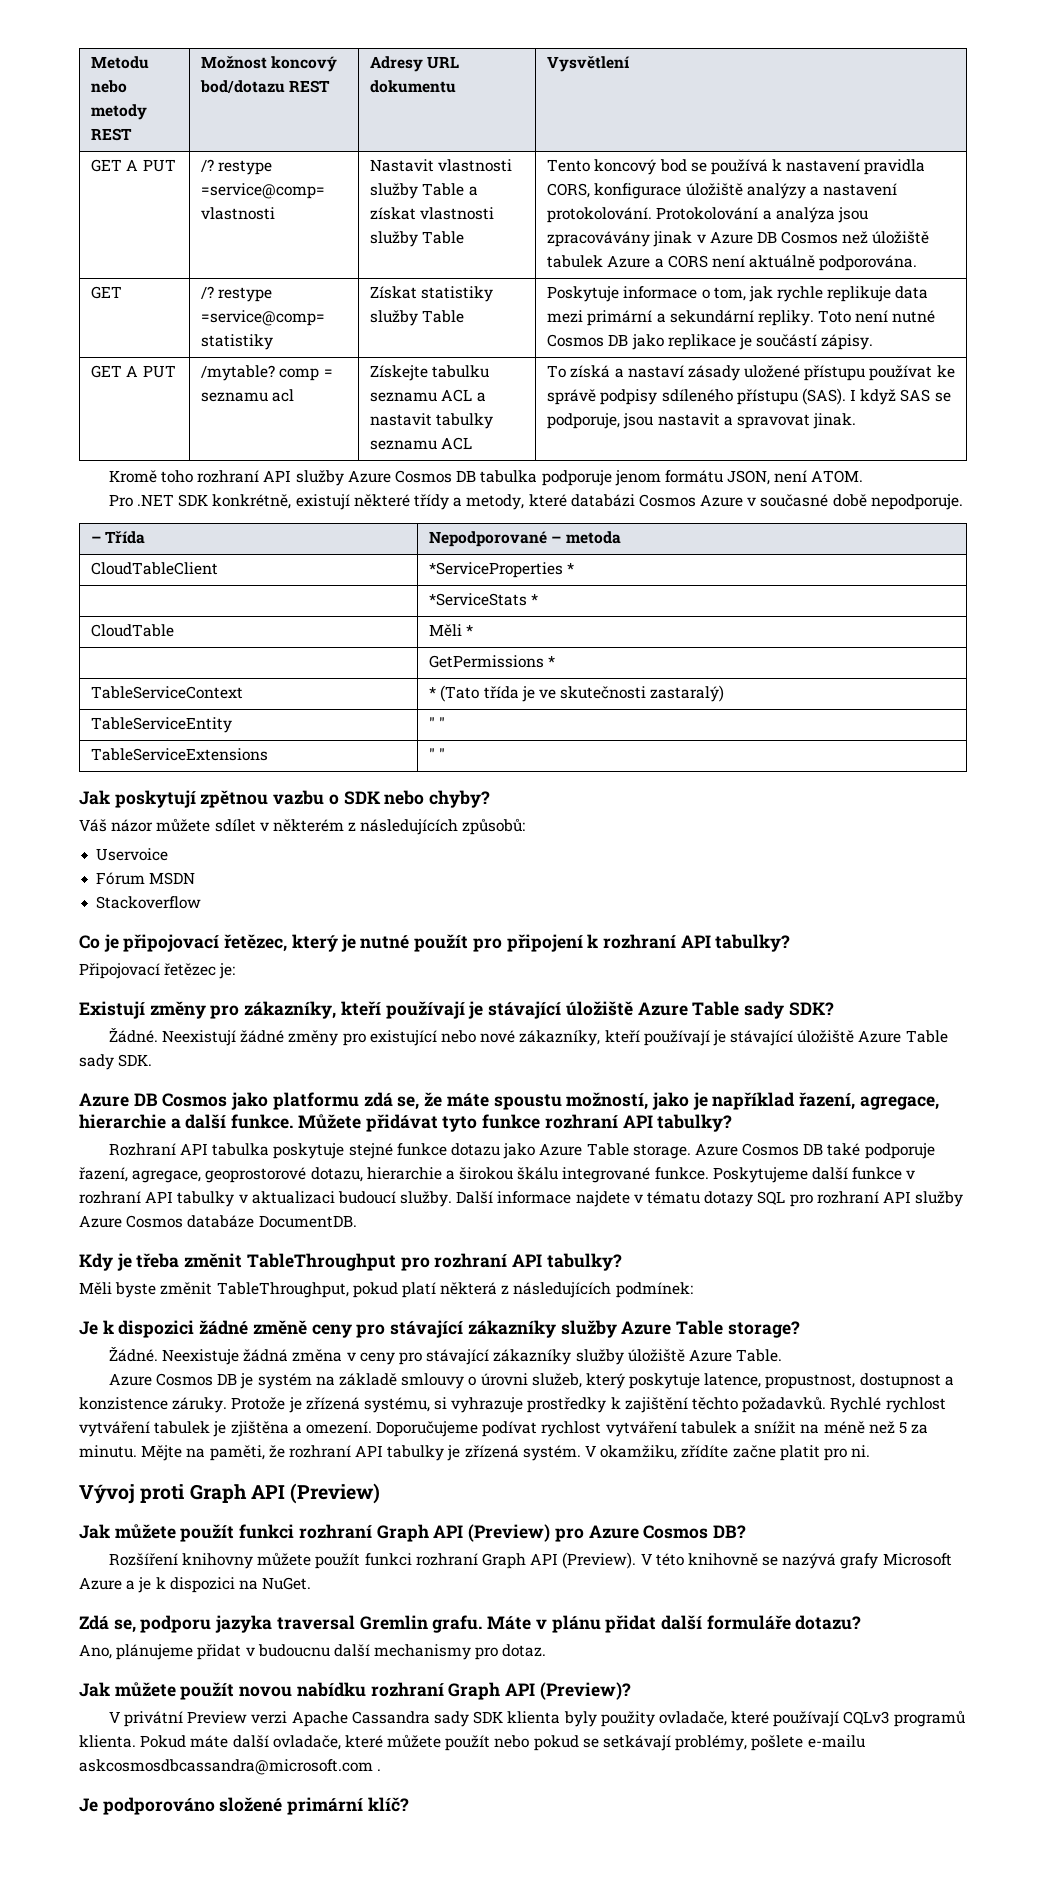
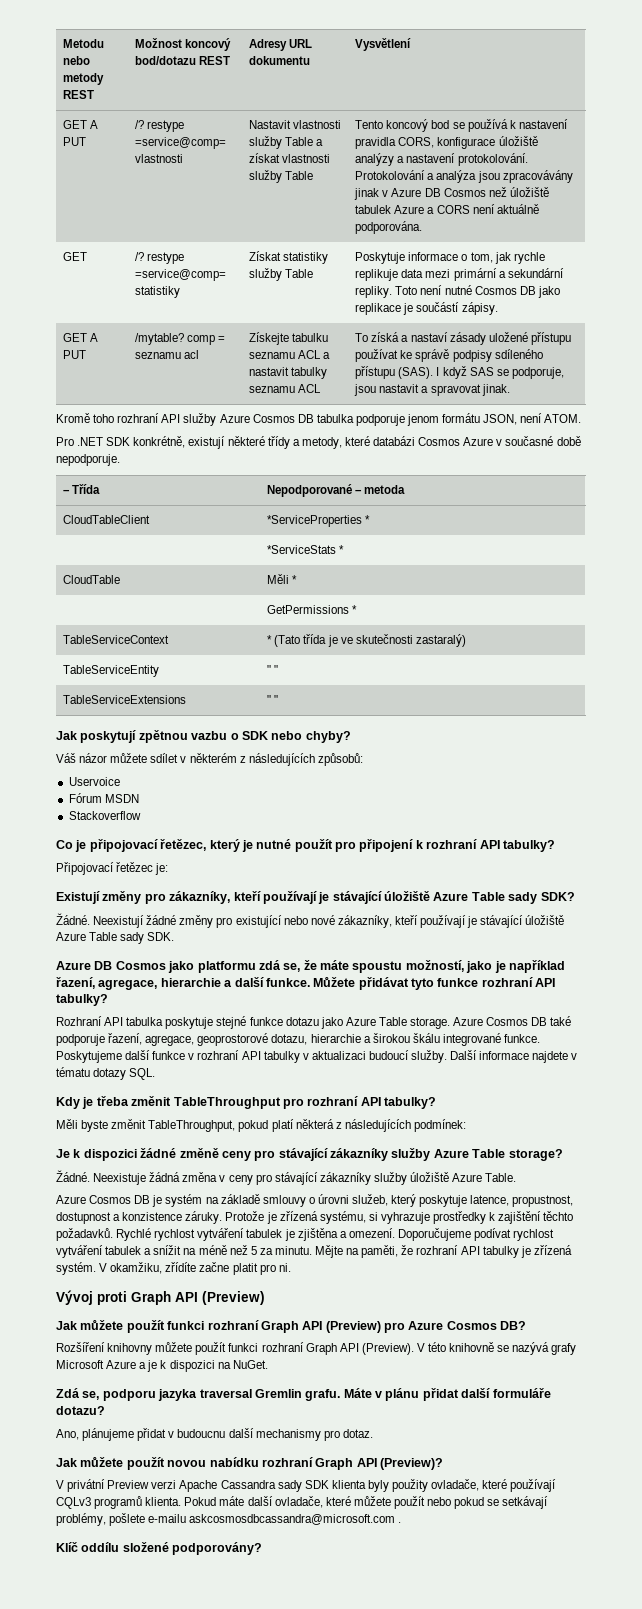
- Další informace najdete v tématu dotazy SQL pro rozhraní API služby Azure Cosmos databáze DocumentDB.
+ Další informace najdete v tématu dotazy SQL.
- Je podporováno složené primární klíč?
+ Klíč oddílu složené podporovány?

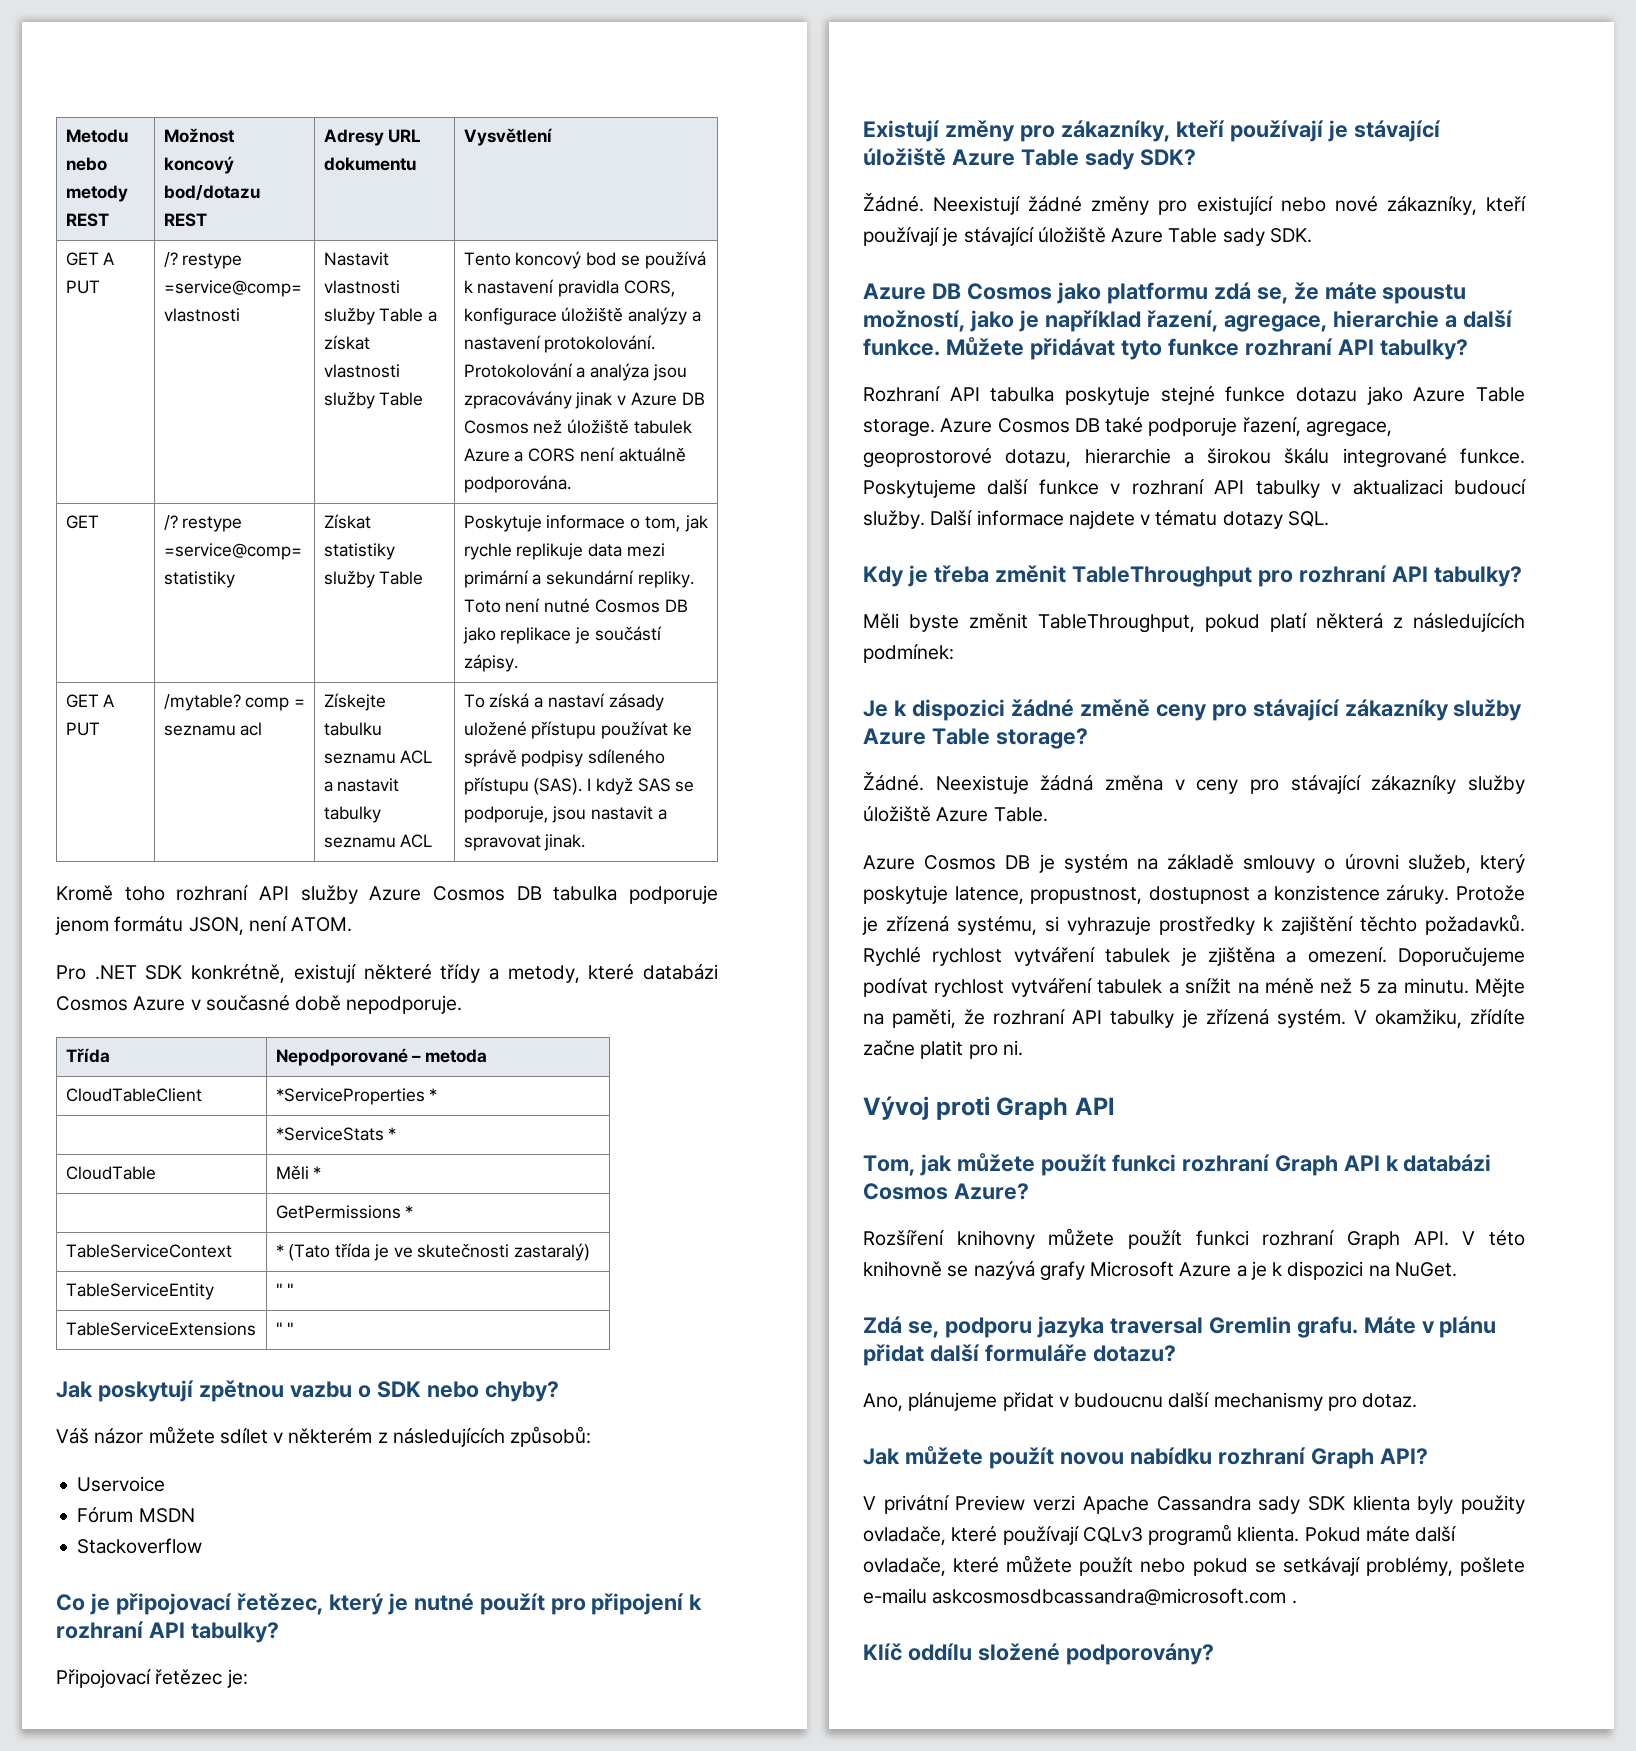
- – Třída | Nepodporované – metoda
+ Třída | Nepodporované – metoda
- Vývoj proti Graph API (Preview)
- Jak můžete použít funkci rozhraní Graph API (Preview) pro Azure Cosmos DB?
+ Vývoj proti Graph API
+ Tom, jak můžete použít funkci rozhraní Graph API k databázi Cosmos Azure?
- Rozšíření knihovny můžete použít funkci rozhraní Graph API (Preview). V této knihovně se nazývá grafy Microsoft Azure a je k dispozici na NuGet.
+ Rozšíření knihovny můžete použít funkci rozhraní Graph API. V této knihovně se nazývá grafy Microsoft Azure a je k dispozici na NuGet.
- Jak můžete použít novou nabídku rozhraní Graph API (Preview)?
+ Jak můžete použít novou nabídku rozhraní Graph API?

